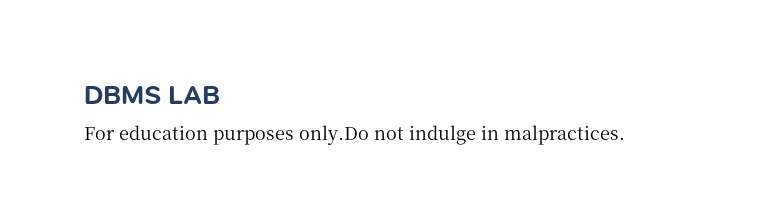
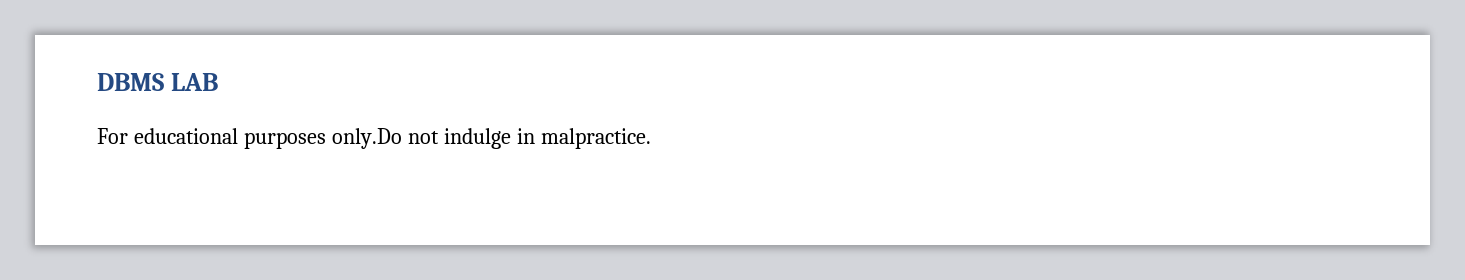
- For education purposes only.Do not indulge in malpractices.
+ For educational purposes only.Do not indulge in malpractice.

